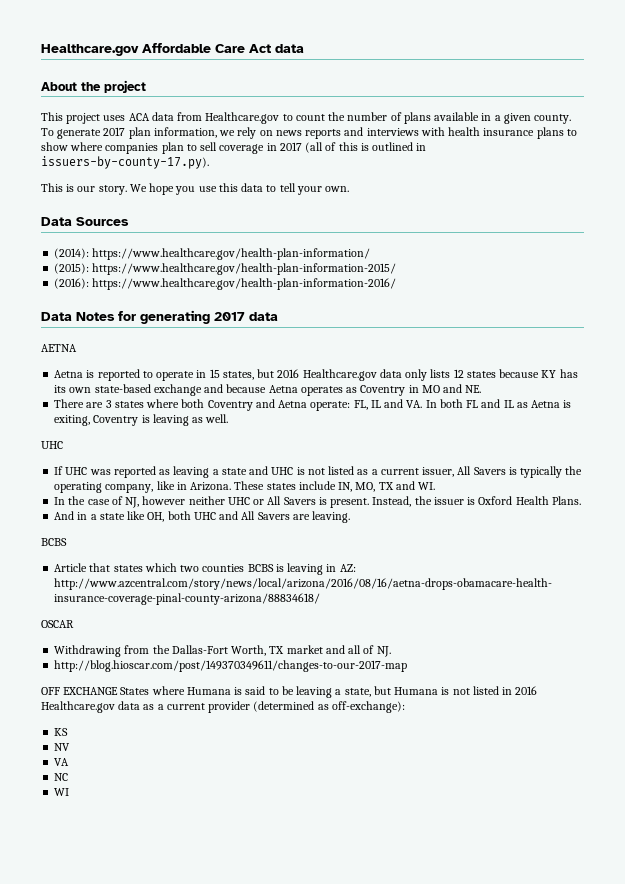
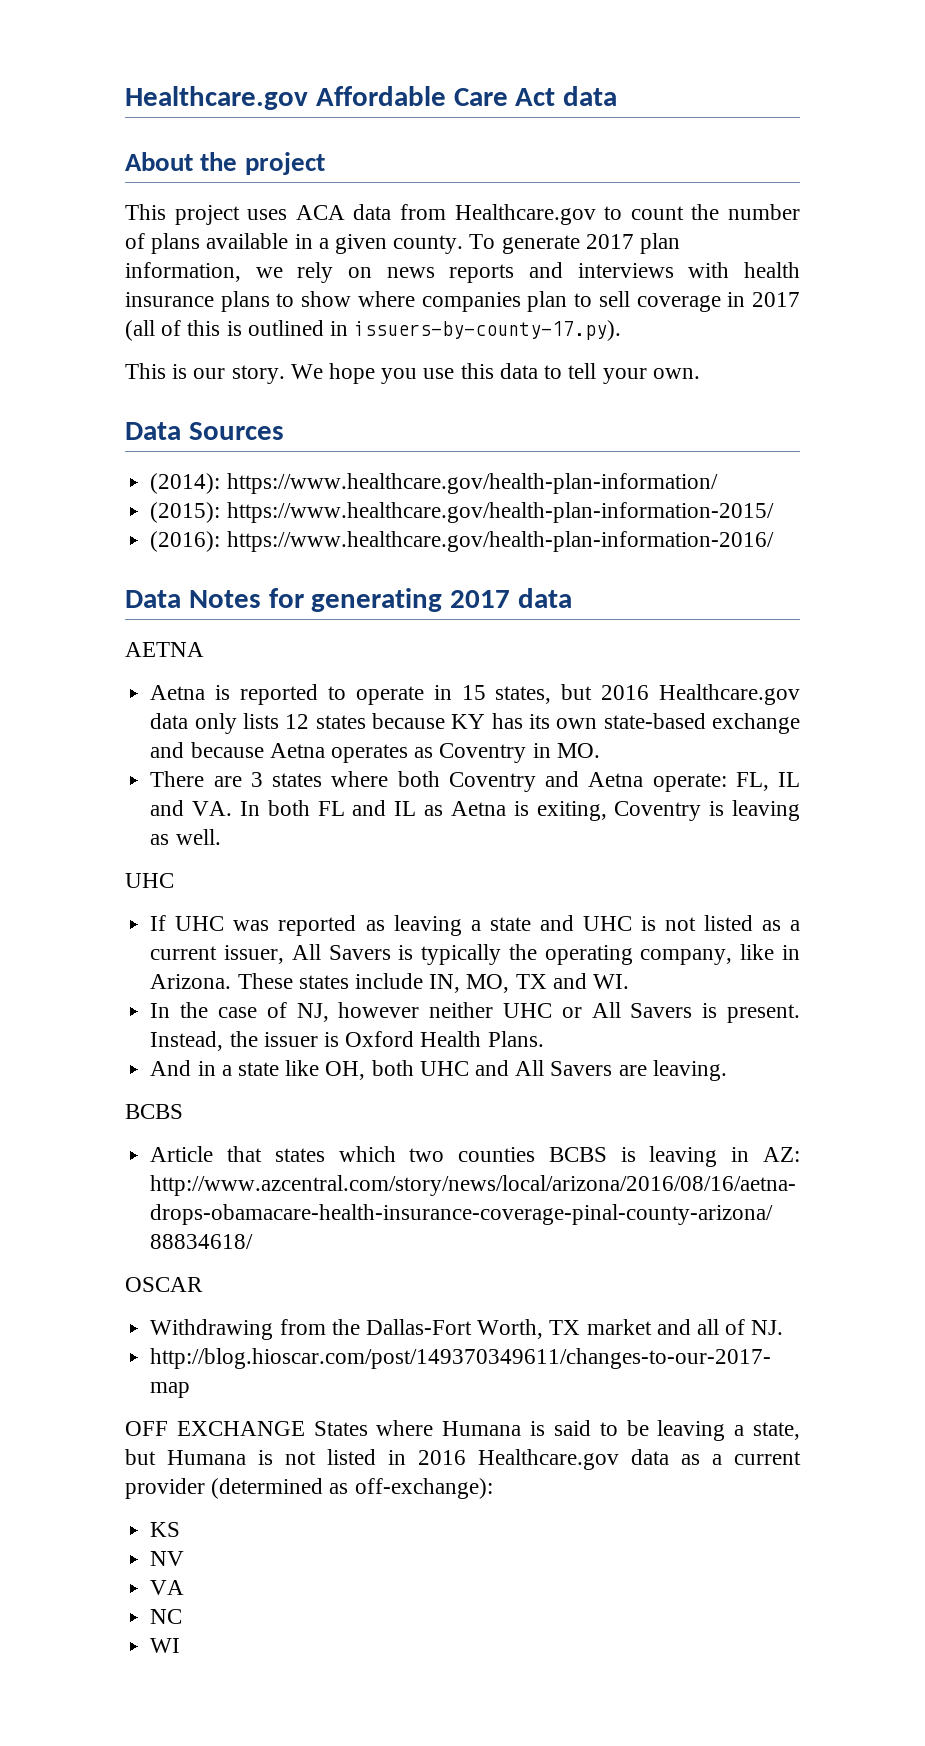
- Aetna is reported to operate in 15 states, but 2016 Healthcare.gov data only lists 12 states because KY has its own state-based exchange and because Aetna operates as Coventry in MO and NE.
+ Aetna is reported to operate in 15 states, but 2016 Healthcare.gov data only lists 12 states because KY has its own state-based exchange and because Aetna operates as Coventry in MO.

